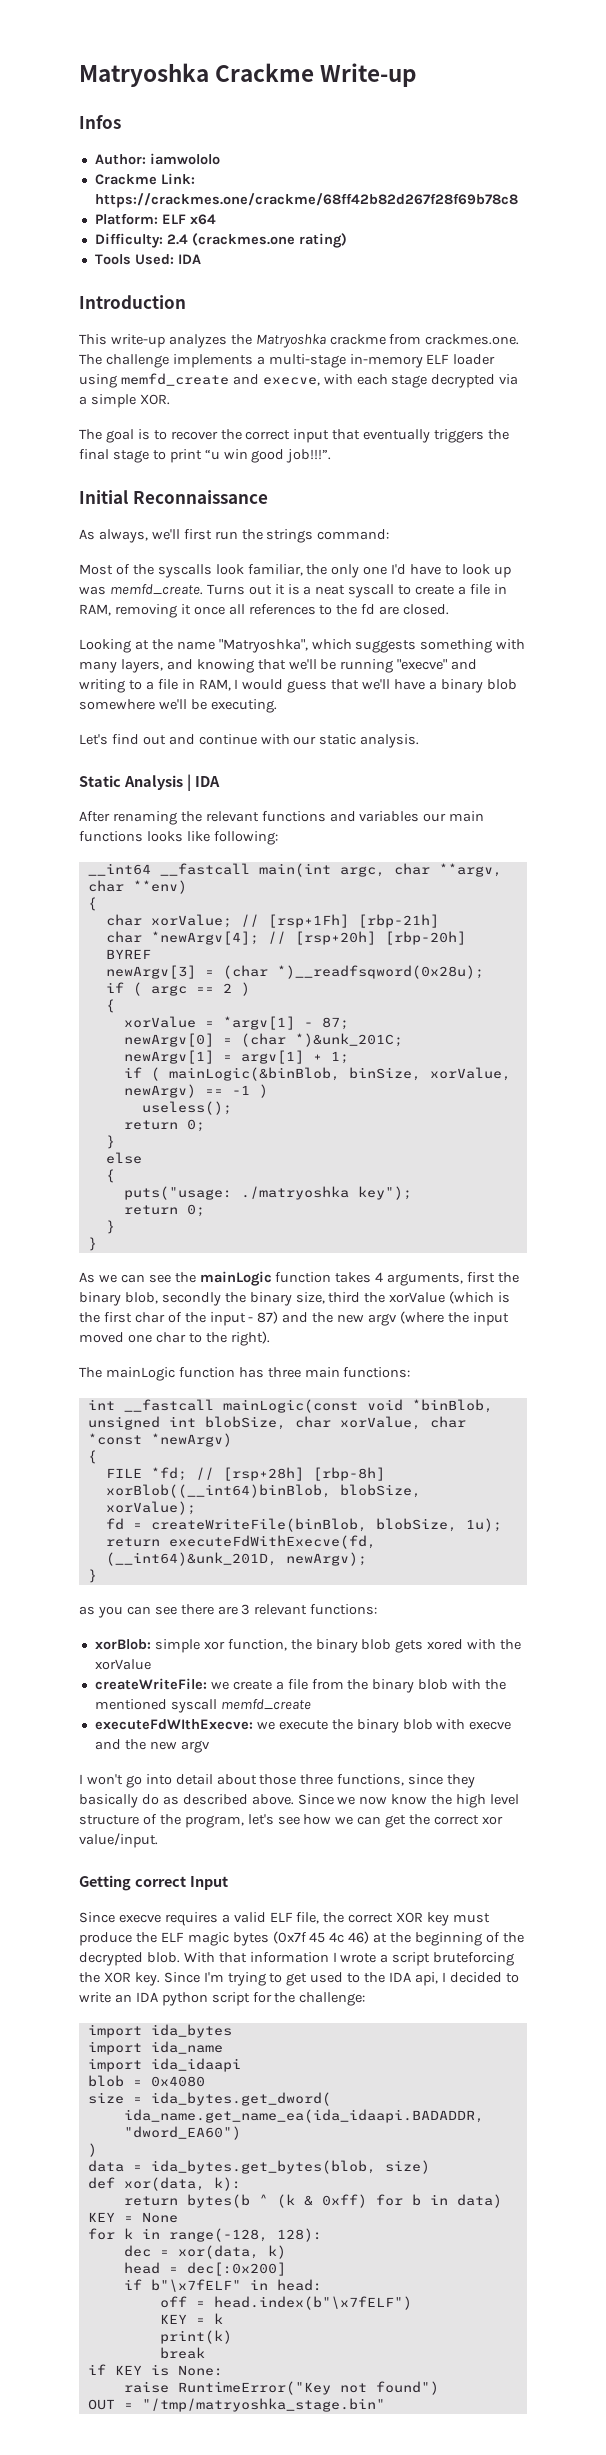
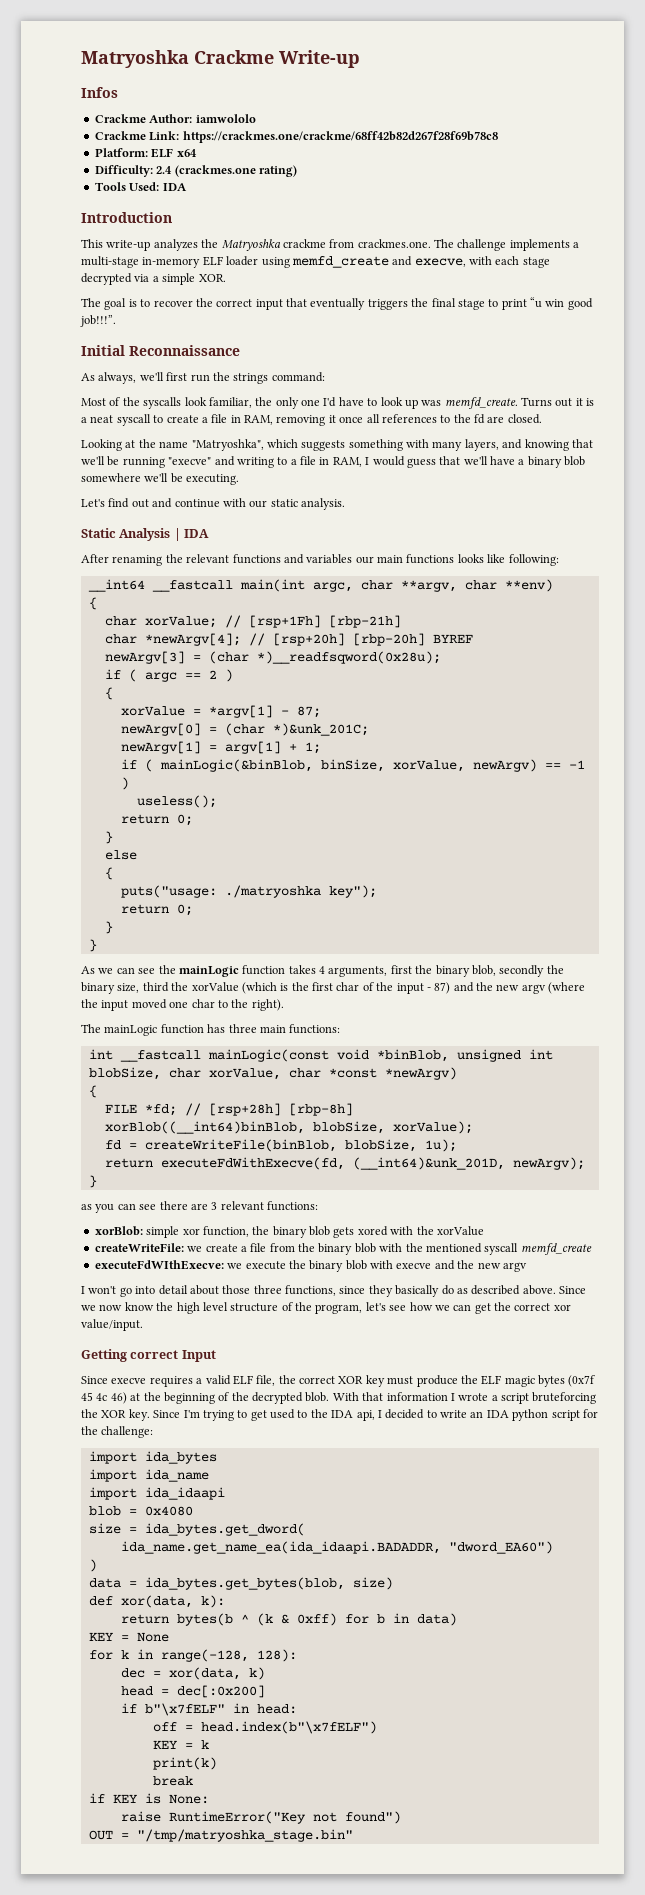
- Author: iamwololo
+ Crackme Author: iamwololo

